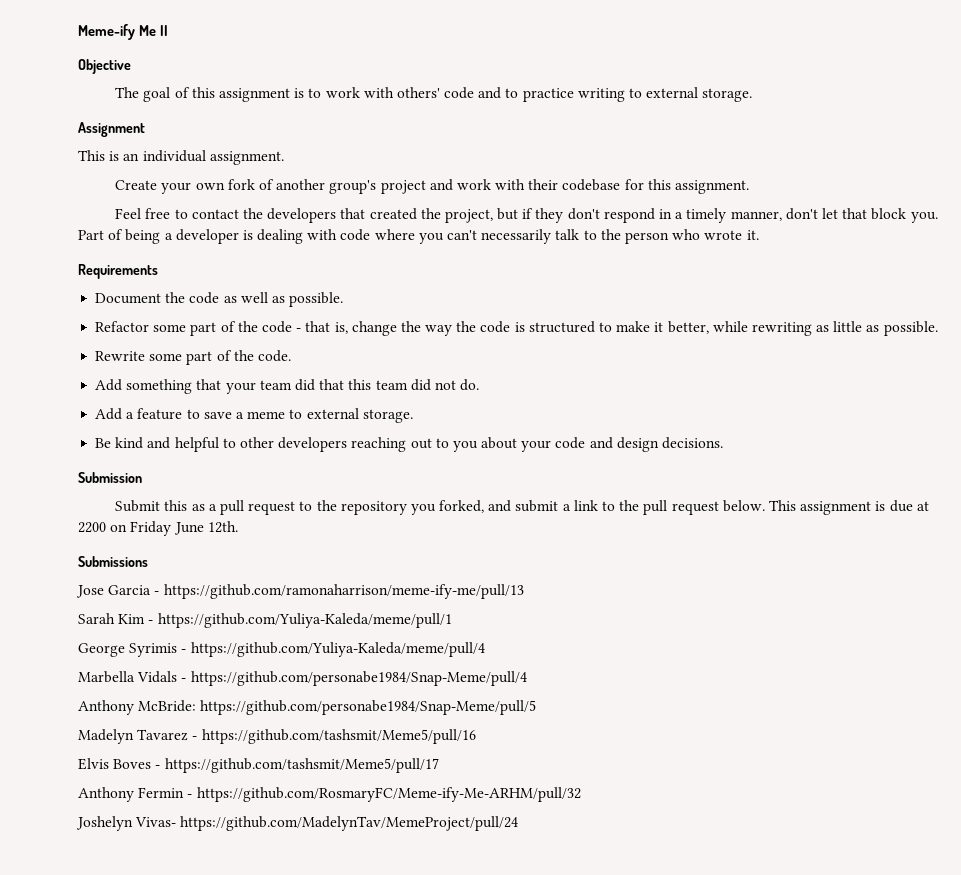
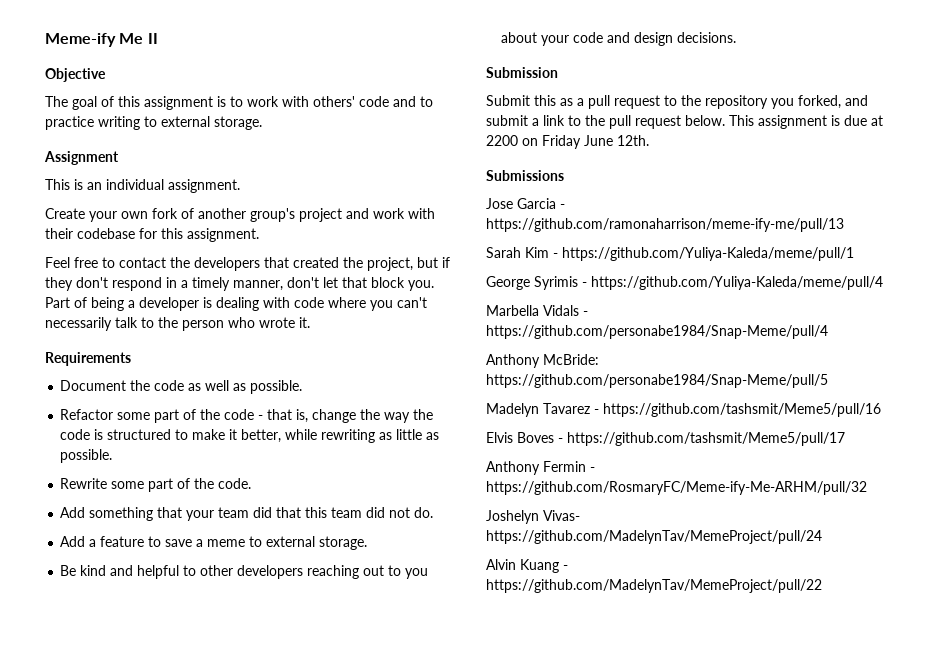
+ Alvin Kuang - https://github.com/MadelynTav/MemeProject/pull/22

